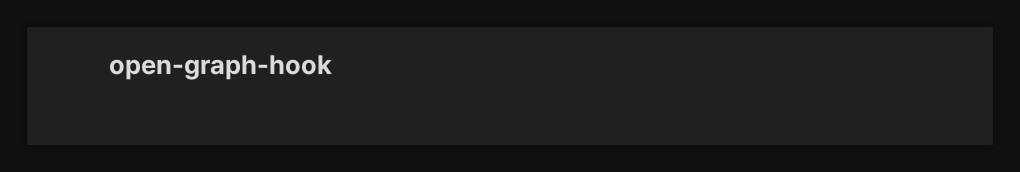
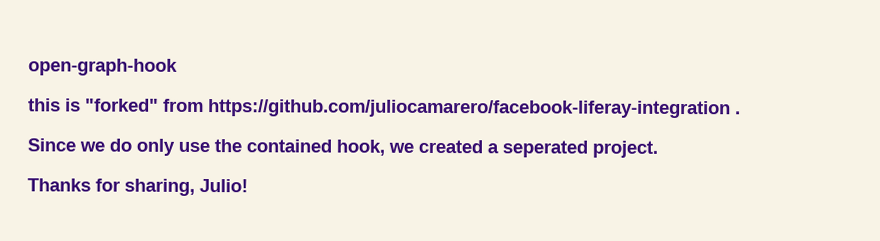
+ this is "forked" from https://github.com/juliocamarero/facebook-liferay-integration .
+ Since we do only use the contained hook, we created a seperated project.
+ Thanks for sharing, Julio!

